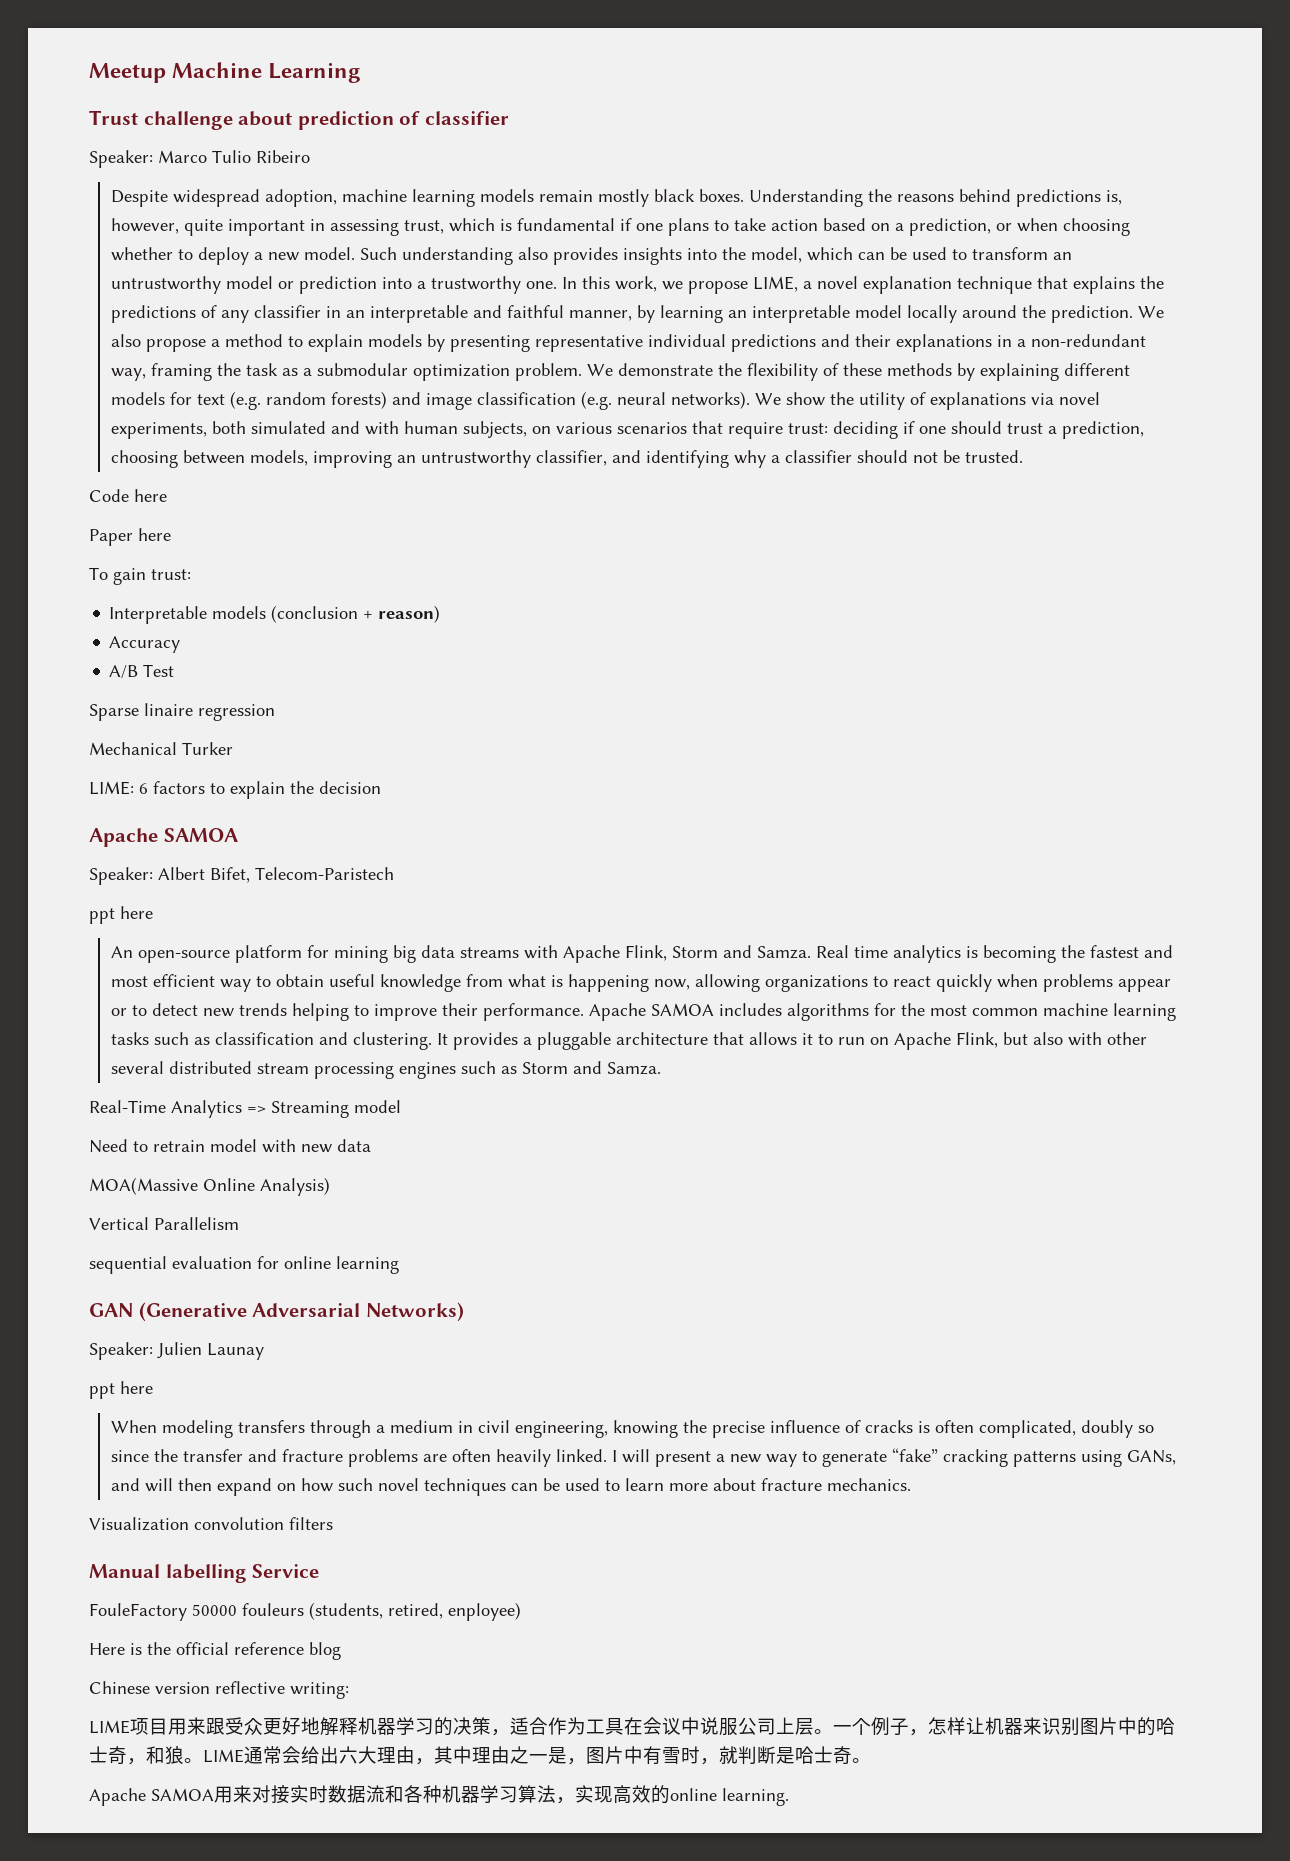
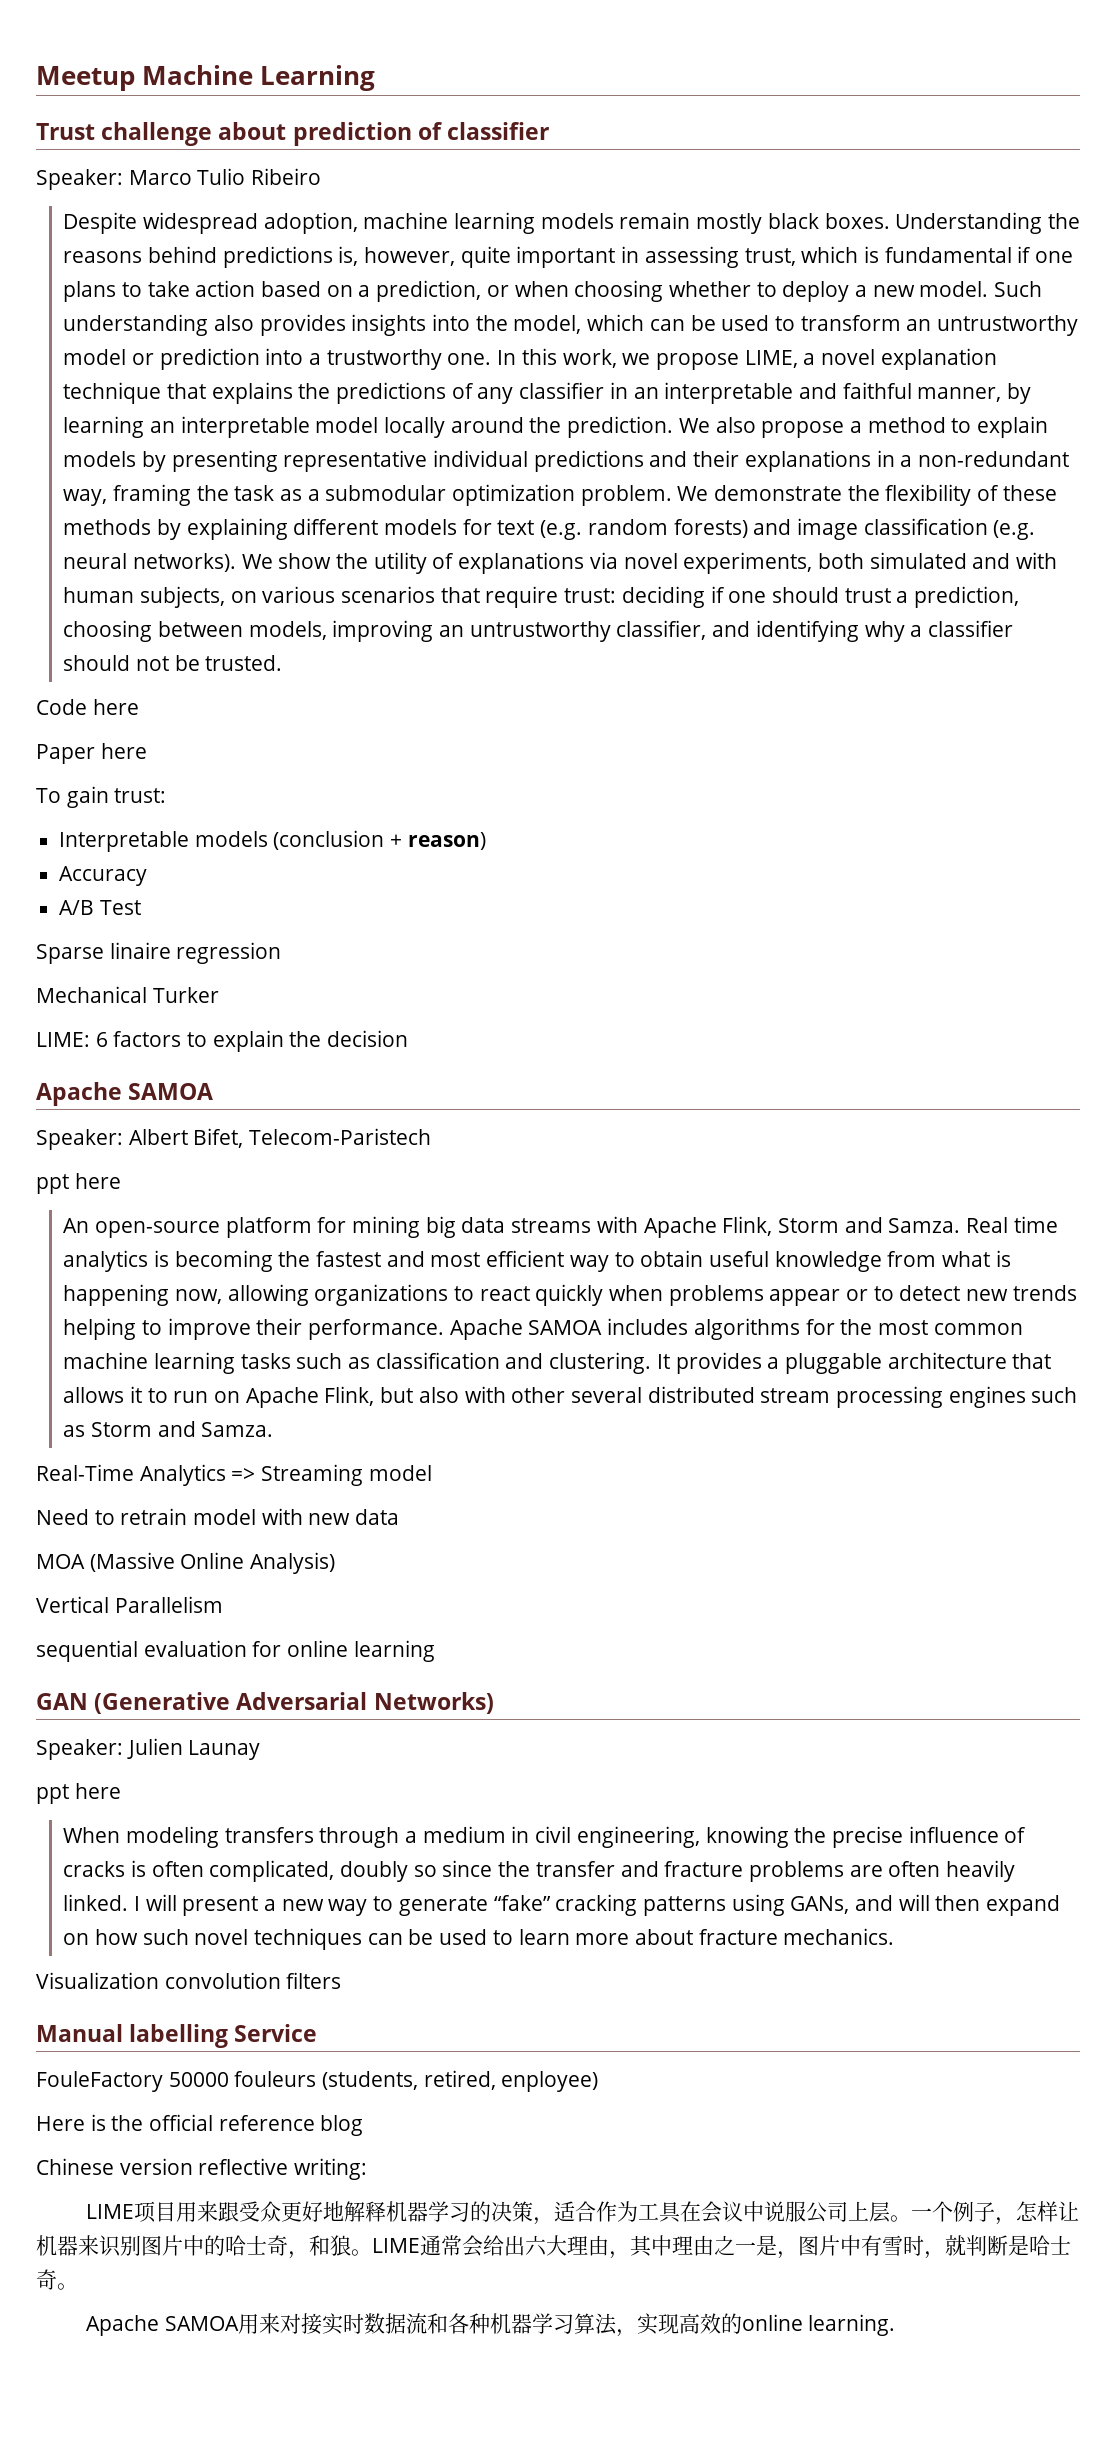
- MOA(Massive Online Analysis)
+ MOA (Massive Online Analysis)

